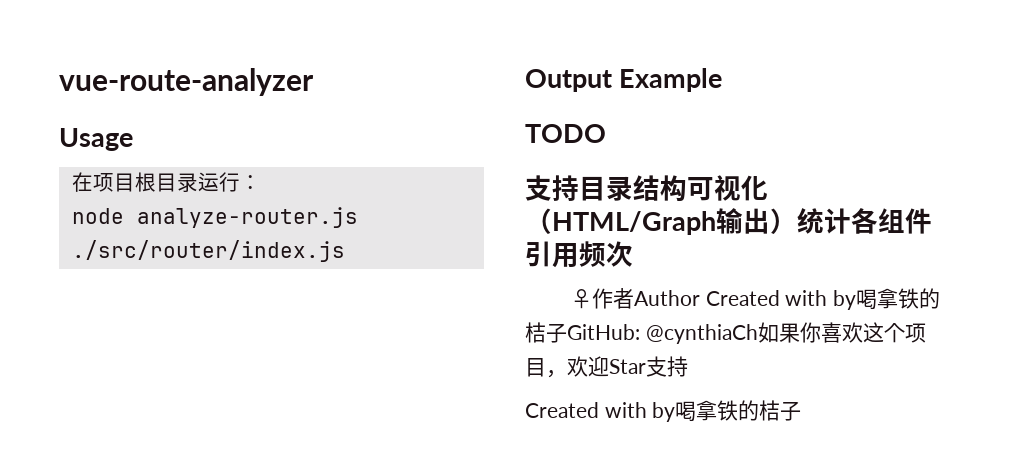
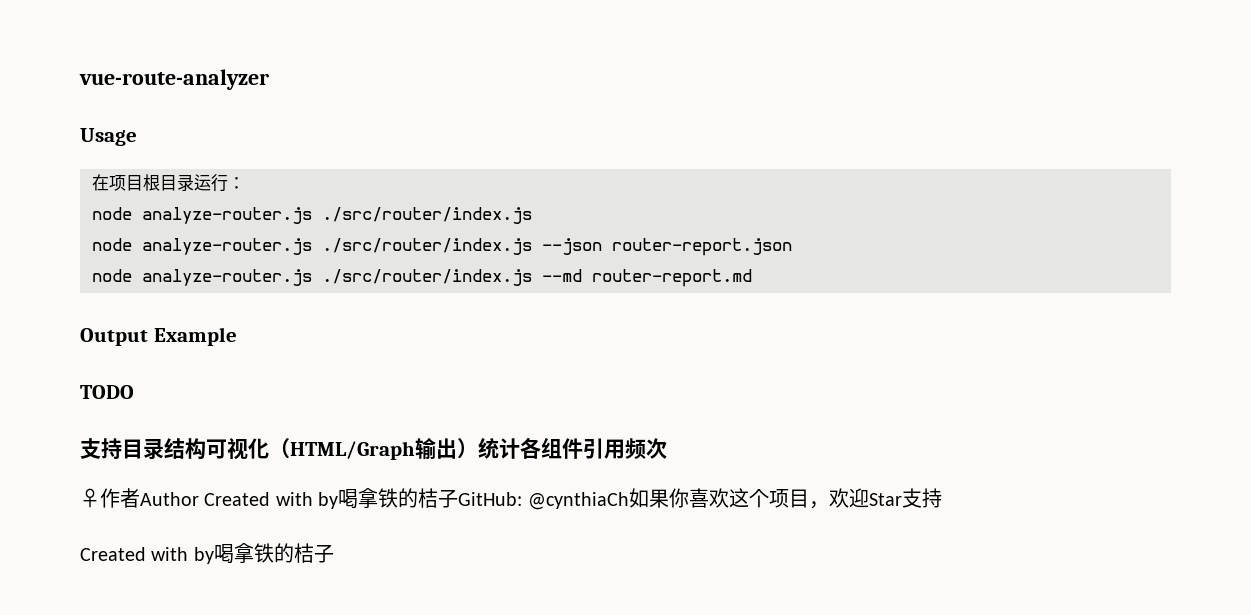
+ node analyze-router.js ./src/router/index.js --json router-report.json
+ node analyze-router.js ./src/router/index.js --md router-report.md

